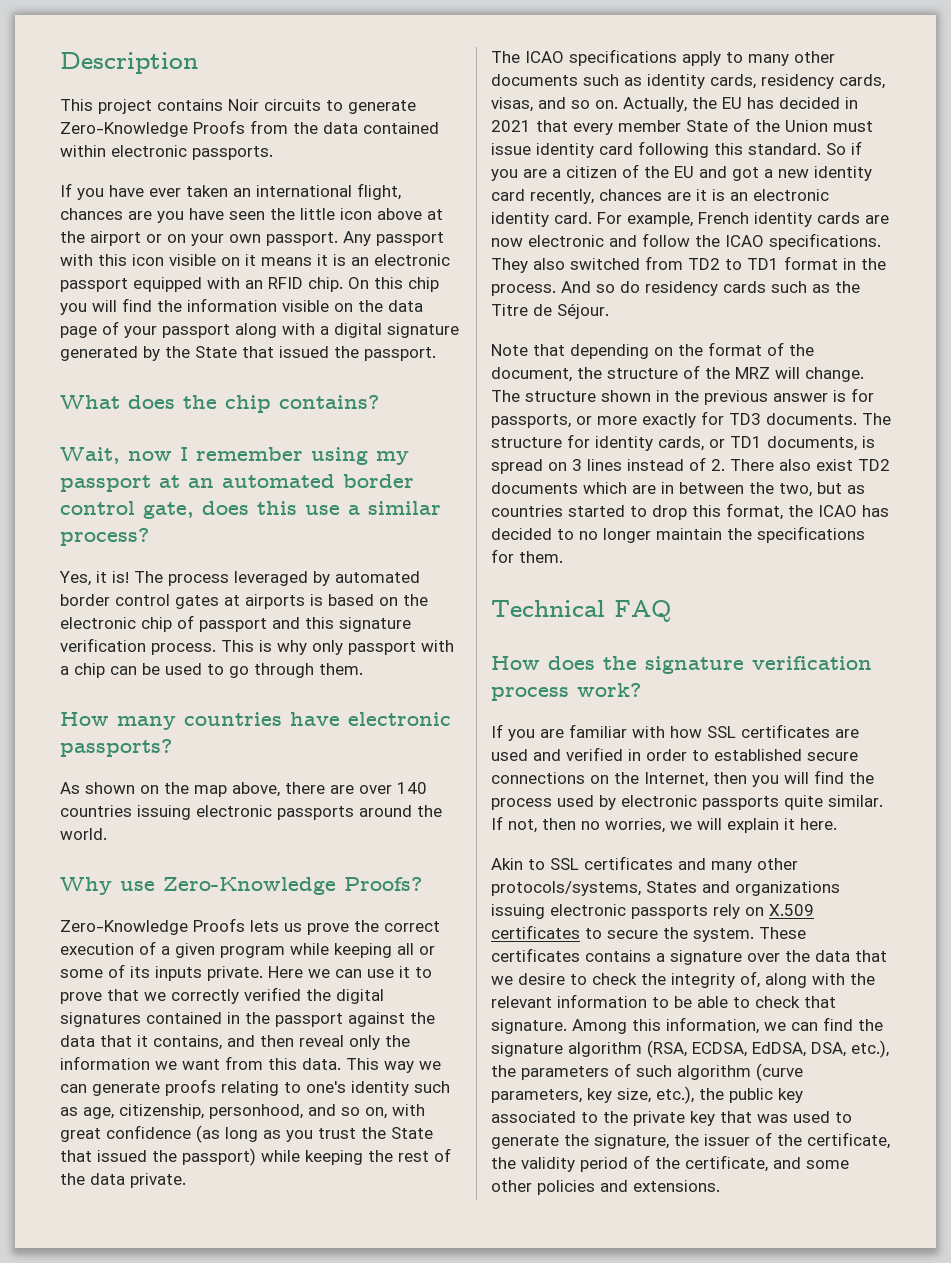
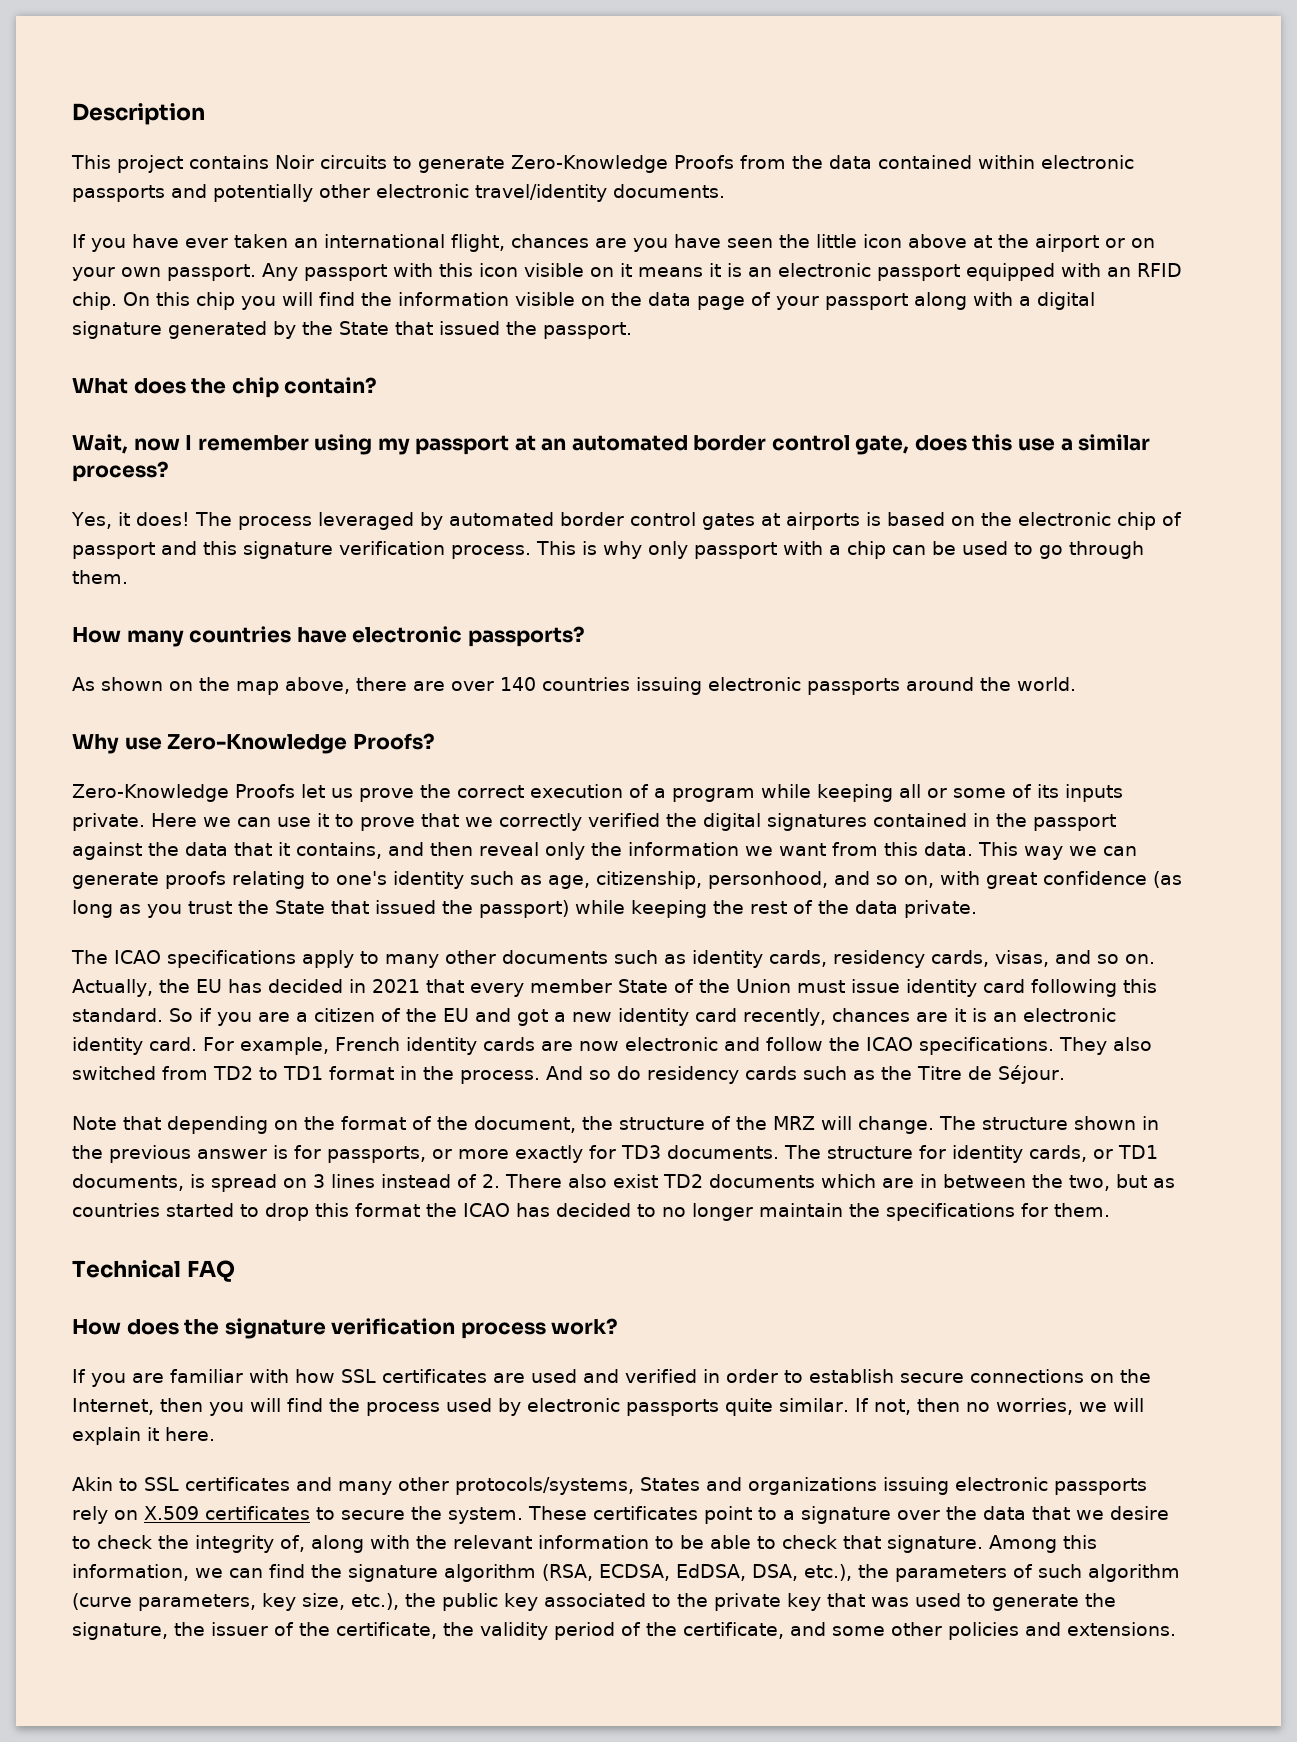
- This project contains Noir circuits to generate Zero-Knowledge Proofs from the data contained within electronic passports.
+ This project contains Noir circuits to generate Zero-Knowledge Proofs from the data contained within electronic passports and potentially other electronic travel/identity documents.
- What does the chip contains?
+ What does the chip contain?
- Yes, it is!
+ Yes, it does!
- Zero-Knowledge Proofs lets us prove the correct execution of a given program while keeping all or some of its inputs private.
+ Zero-Knowledge Proofs let us prove the correct execution of a program while keeping all or some of its inputs private.
- The structure for identity cards, or TD1 documents, is spread on 3 lines instead of 2. There also exist TD2 documents which are in between the two, but as countries started to drop this format, the ICAO has decided to no longer maintain the specifications for them.
+ The structure for identity cards, or TD1 documents, is spread on 3 lines instead of 2. There also exist TD2 documents which are in between the two, but as countries started to drop this format the ICAO has decided to no longer maintain the specifications for them.
- If you are familiar with how SSL certificates are used and verified in order to established secure connections on the Internet, then you will find the process used by electronic passports quite similar.
+ If you are familiar with how SSL certificates are used and verified in order to establish secure connections on the Internet, then you will find the process used by electronic passports quite similar.
- These certificates contains a signature over the data that we desire to check the integrity of, along with the relevant information to be able to check that signature.
+ These certificates point to a signature over the data that we desire to check the integrity of, along with the relevant information to be able to check that signature.

